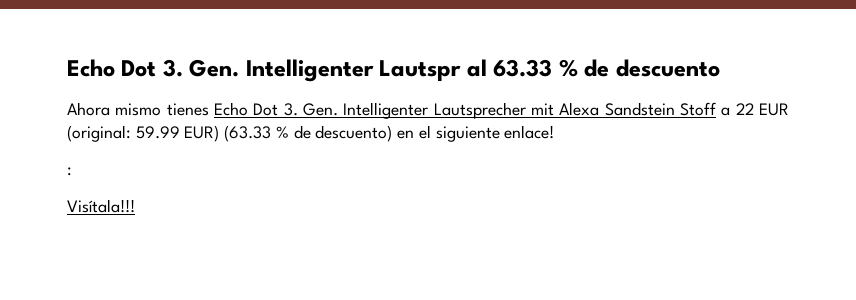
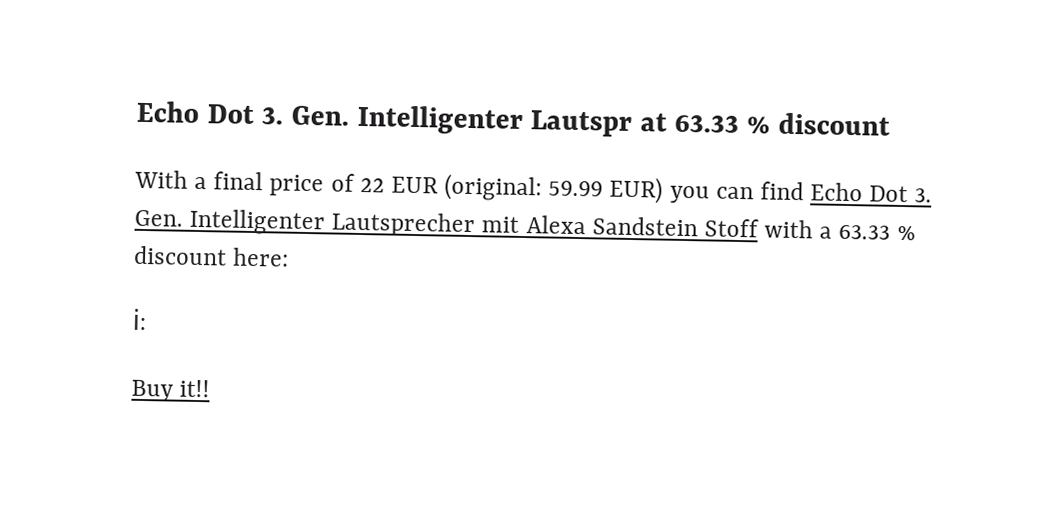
- Echo Dot 3. Gen. Intelligenter Lautspr al 63.33 % de descuento
- Ahora mismo tienes Echo Dot 3. Gen. Intelligenter Lautsprecher mit Alexa Sandstein Stoff a 22 EUR (original: 59.99 EUR) (63.33 % de descuento) en el siguiente enlace!
- :
- Visítala!!!
+ Echo Dot 3. Gen. Intelligenter Lautspr at 63.33 % discount
+ With a final price of 22 EUR (original: 59.99 EUR) you can find Echo Dot 3. Gen. Intelligenter Lautsprecher mit Alexa Sandstein Stoff with a 63.33 % discount here:
+ ℹ:
+ Buy it!!

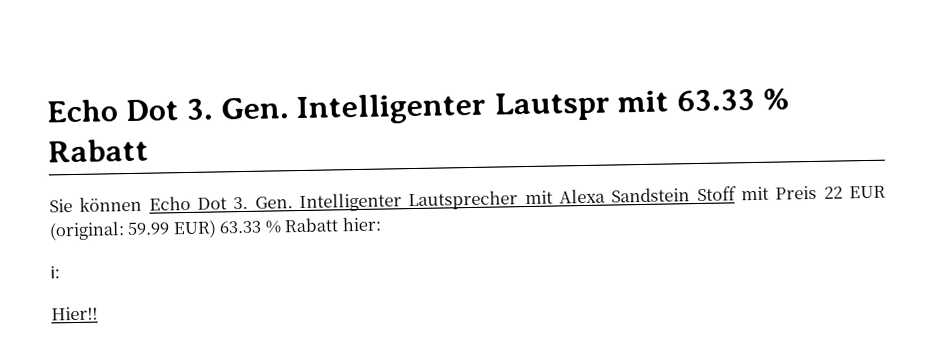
- Echo Dot 3. Gen. Intelligenter Lautspr at 63.33 % discount
- With a final price of 22 EUR (original: 59.99 EUR) you can find Echo Dot 3. Gen. Intelligenter Lautsprecher mit Alexa Sandstein Stoff with a 63.33 % discount here:
+ Echo Dot 3. Gen. Intelligenter Lautspr mit 63.33 % Rabatt
+ Sie können Echo Dot 3. Gen. Intelligenter Lautsprecher mit Alexa Sandstein Stoff mit Preis 22 EUR (original: 59.99 EUR) 63.33 % Rabatt hier:
- Buy it!!
+ Hier!!

